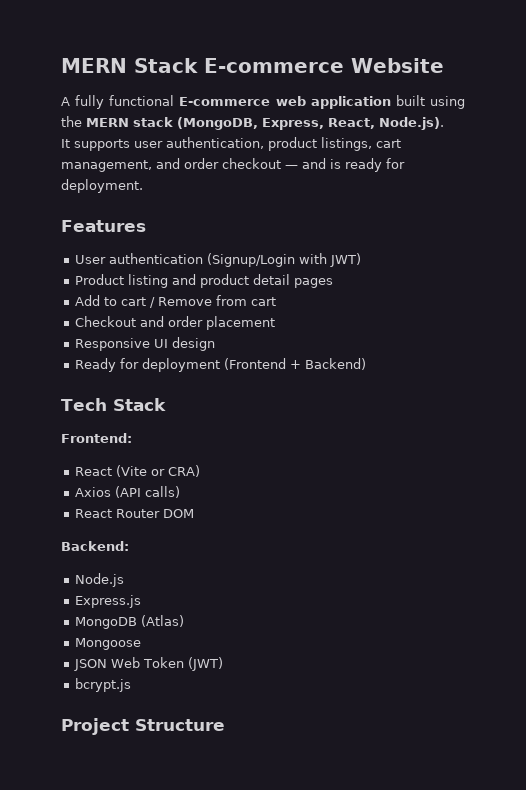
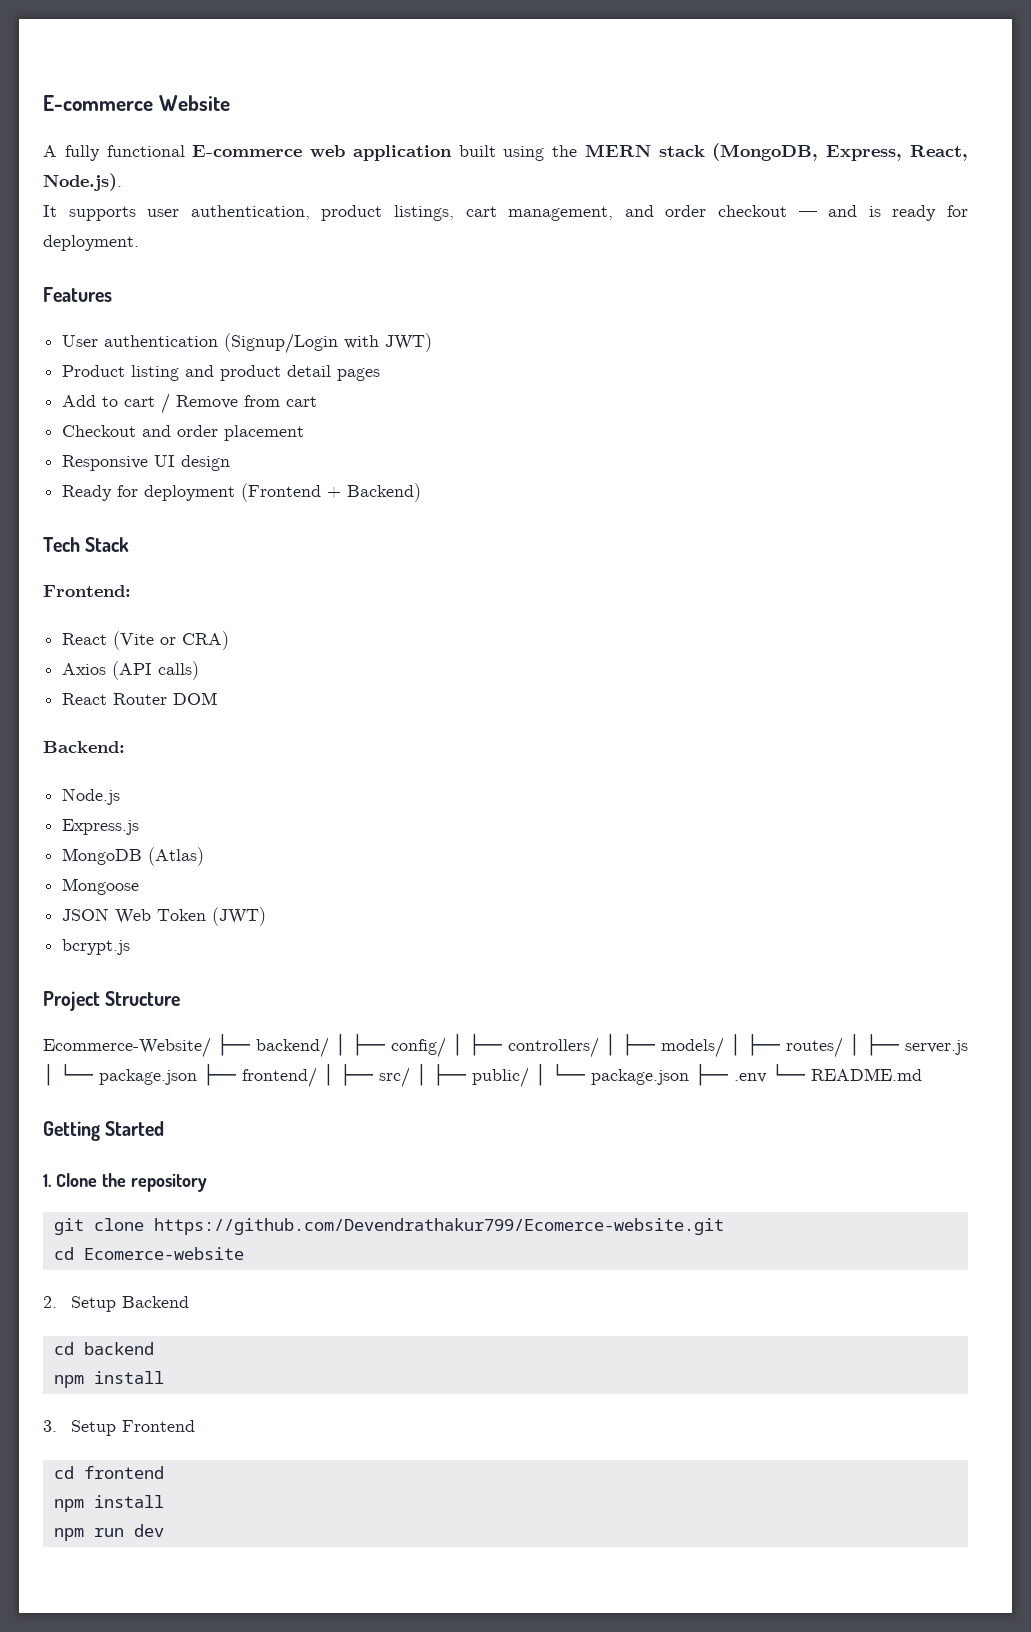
- MERN Stack E-commerce Website
+ E-commerce Website
+ Ecommerce-Website/ ├── backend/ │ ├── config/ │ ├── controllers/ │ ├── models/ │ ├── routes/ │ ├── server.js │ └── package.json ├── frontend/ │ ├── src/ │ ├── public/ │ └── package.json ├── .env └── README.md
+ Getting Started
+ 1. Clone the repository
+ git clone https://github.com/Devendrathakur799/Ecomerce-website.git
+ cd Ecomerce-website
+ 2. Setup Backend
+ cd backend
+ npm install
+ 3. Setup Frontend
+ cd frontend
+ npm install
+ npm run dev

